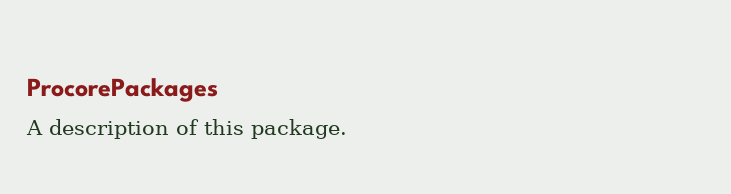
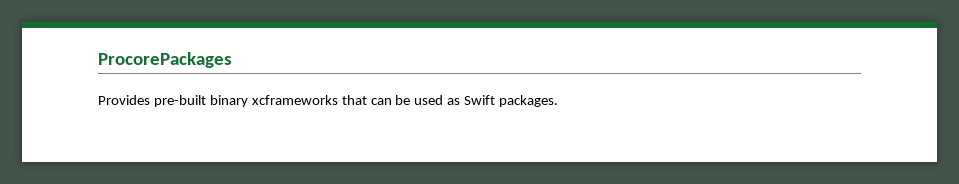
- A description of this package.
+ Provides pre-built binary xcframeworks that can be used as Swift packages.

